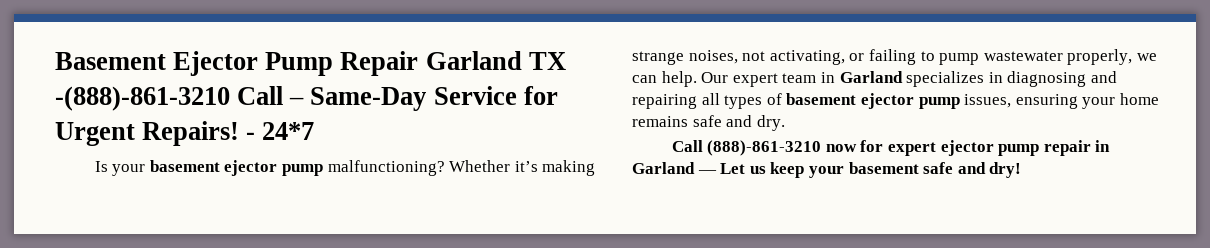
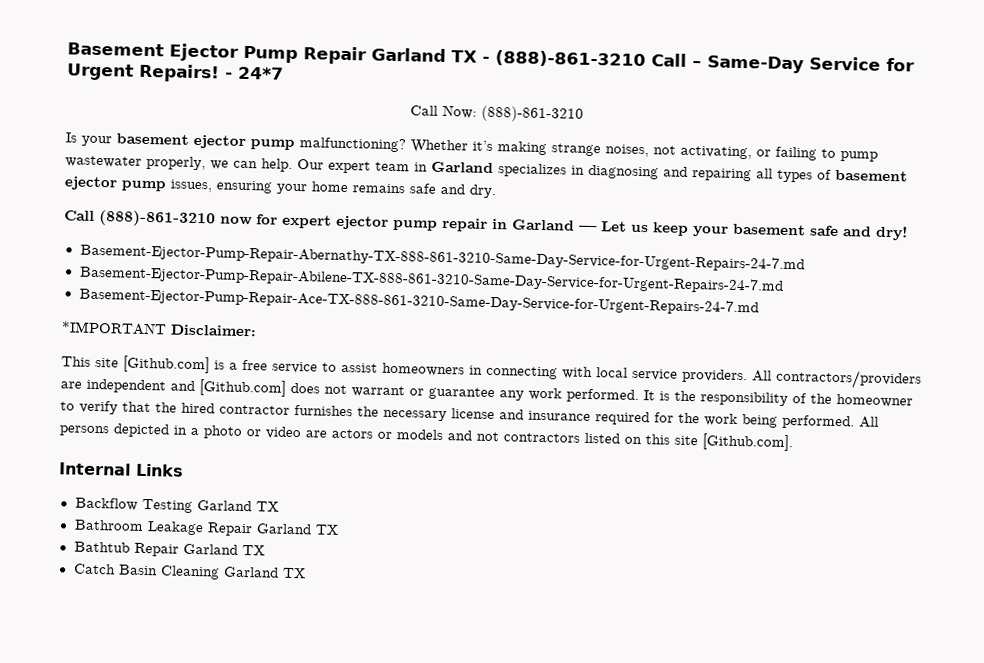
- Basement Ejector Pump Repair Garland TX -(888)-861-3210 Call – Same-Day Service for Urgent Repairs!
+ Basement Ejector Pump Repair Garland TX - (888)-861-3210 Call – Same-Day Service for Urgent Repairs!
+ Call Now: (888)-861-3210
+ Basement-Ejector-Pump-Repair-Abernathy-TX-888-861-3210-Same-Day-Service-for-Urgent-Repairs-24-7.md
+ Basement-Ejector-Pump-Repair-Abilene-TX-888-861-3210-Same-Day-Service-for-Urgent-Repairs-24-7.md
+ Basement-Ejector-Pump-Repair-Ace-TX-888-861-3210-Same-Day-Service-for-Urgent-Repairs-24-7.md
+ *IMPORTANT Disclaimer:
+ This site [Github.com] is a free service to assist homeowners in connecting with local service providers. All contractors/providers are independent and [Github.com] does not warrant or guarantee any work performed. It is the responsibility of the homeowner to verify that the hired contractor furnishes the necessary license and insurance required for the work being performed. All persons depicted in a photo or video are actors or models and not contractors listed on this site [Github.com].
+ Internal Links
+ Backflow Testing Garland TX
+ Bathroom Leakage Repair Garland TX
+ Bathtub Repair Garland TX
+ Catch Basin Cleaning Garland TX

